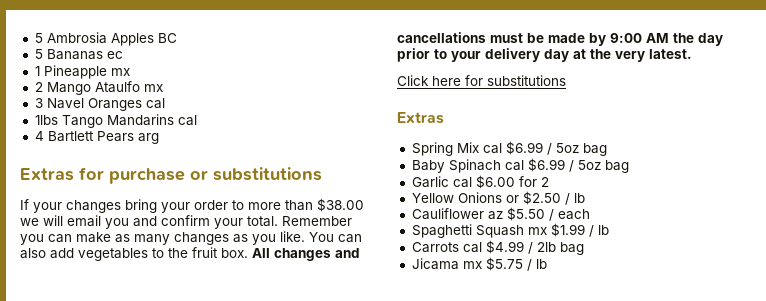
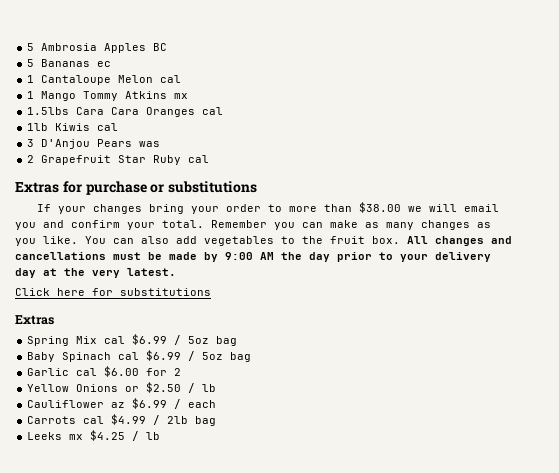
- 1 Pineapple mx
- 2 Mango Ataulfo mx
- 3 Navel Oranges cal
- 1lbs Tango Mandarins cal
- 4 Bartlett Pears arg
+ 1 Cantaloupe Melon cal
+ 1 Mango Tommy Atkins mx
+ 1.5lbs Cara Cara Oranges cal
+ 1lb Kiwis cal
+ 3 D'Anjou Pears was
+ 2 Grapefruit Star Ruby cal
- Cauliflower az $5.50 / each
+ Cauliflower az $6.99 / each
- Spaghetti Squash mx $1.99 / lb
- Jicama mx $5.75 / lb
+ Leeks mx $4.25 / lb

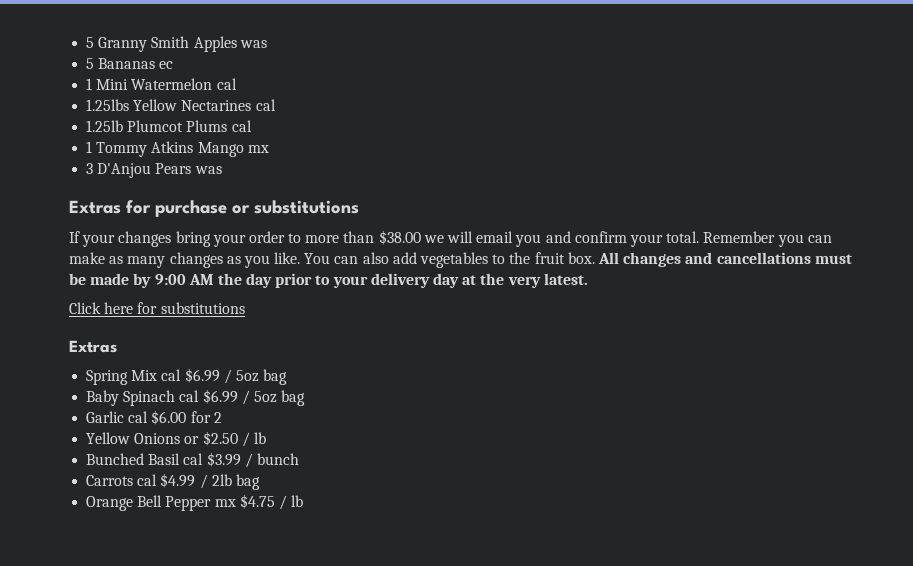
- 5 Ambrosia Apples BC
+ 5 Granny Smith Apples was
- 1 Cantaloupe Melon cal
+ 1 Mini Watermelon cal
+ 1.25lbs Yellow Nectarines cal
+ 1.25lb Plumcot Plums cal
- 1 Mango Tommy Atkins mx
- 1.5lbs Cara Cara Oranges cal
- 1lb Kiwis cal
+ 1 Tommy Atkins Mango mx
- 2 Grapefruit Star Ruby cal
- Cauliflower az $6.99 / each
+ Bunched Basil cal $3.99 / bunch
- Leeks mx $4.25 / lb
+ Orange Bell Pepper mx $4.75 / lb

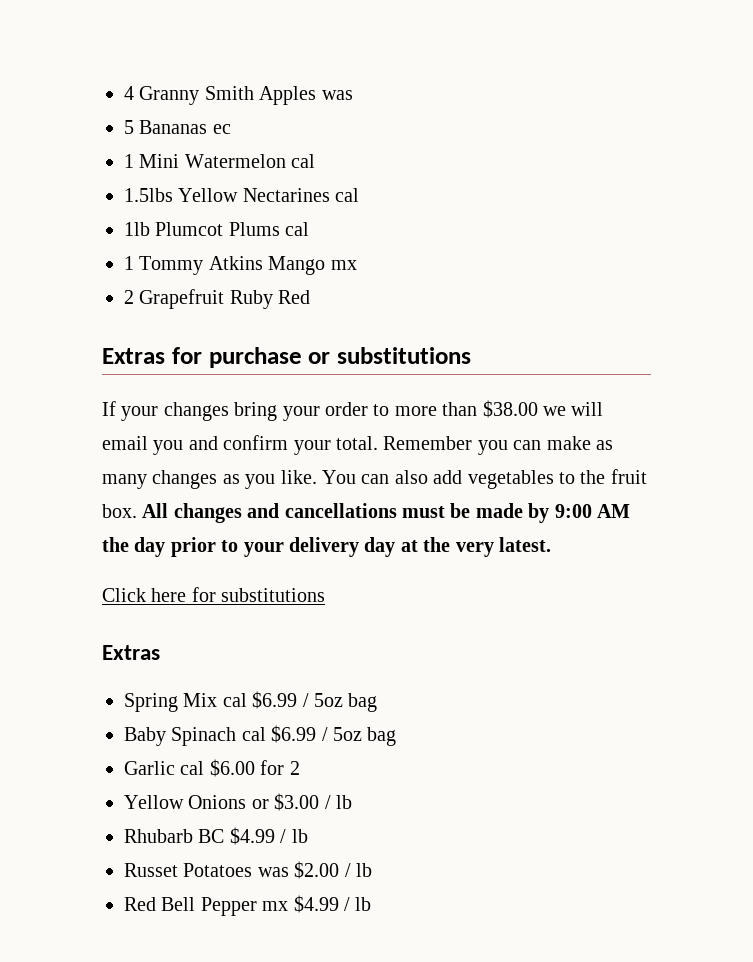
- 5 Granny Smith Apples was
+ 4 Granny Smith Apples was
- 1.25lbs Yellow Nectarines cal
+ 1.5lbs Yellow Nectarines cal
- 1.25lb Plumcot Plums cal
+ 1lb Plumcot Plums cal
- 3 D'Anjou Pears was
+ 2 Grapefruit Ruby Red
- Yellow Onions or $2.50 / lb
- Bunched Basil cal $3.99 / bunch
- Carrots cal $4.99 / 2lb bag
- Orange Bell Pepper mx $4.75 / lb
+ Yellow Onions or $3.00 / lb
+ Rhubarb BC $4.99 / lb
+ Russet Potatoes was $2.00 / lb
+ Red Bell Pepper mx $4.99 / lb

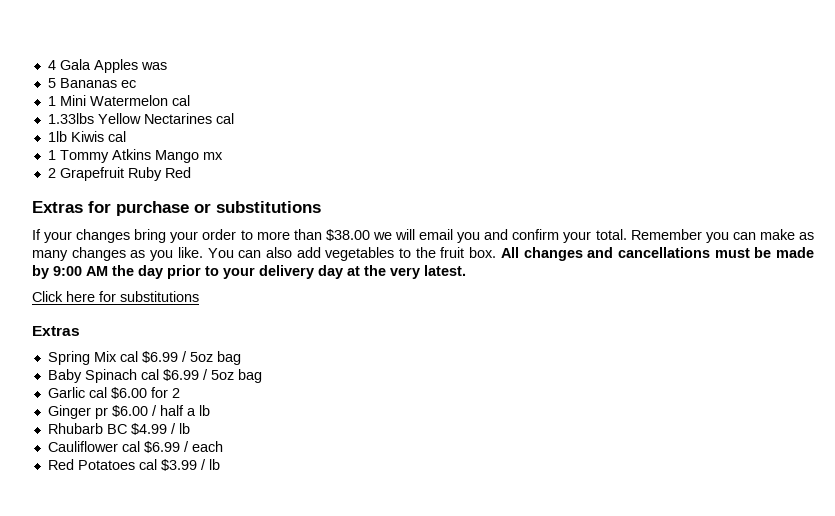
- 4 Granny Smith Apples was
+ 4 Gala Apples was
- 1.5lbs Yellow Nectarines cal
+ 1.33lbs Yellow Nectarines cal
- 1lb Plumcot Plums cal
+ 1lb Kiwis cal
- Yellow Onions or $3.00 / lb
+ Ginger pr $6.00 / half a lb
- Russet Potatoes was $2.00 / lb
- Red Bell Pepper mx $4.99 / lb
+ Cauliflower cal $6.99 / each
+ Red Potatoes cal $3.99 / lb

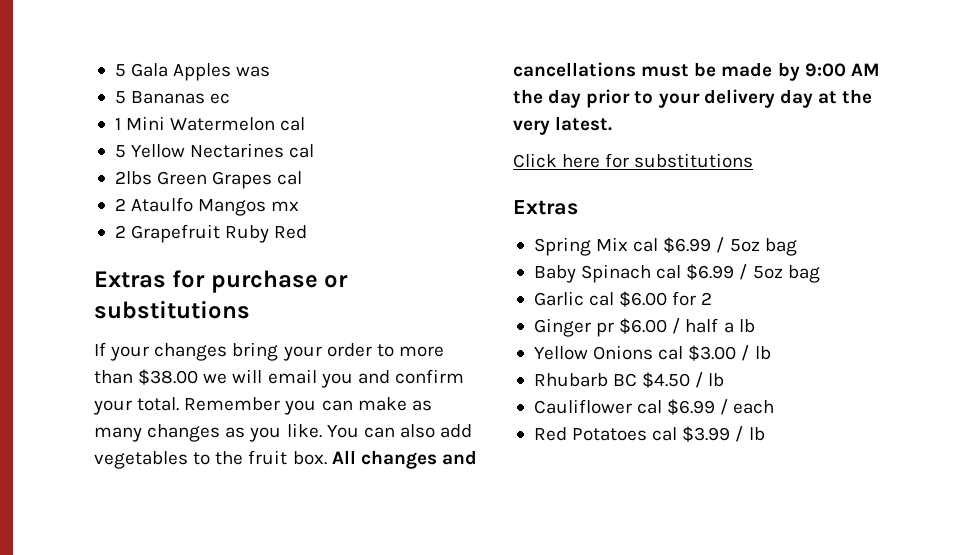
- 4 Gala Apples was
+ 5 Gala Apples was
- 1.33lbs Yellow Nectarines cal
+ 5 Yellow Nectarines cal
- 1lb Kiwis cal
- 1 Tommy Atkins Mango mx
+ 2lbs Green Grapes cal
+ 2 Ataulfo Mangos mx
+ Yellow Onions cal $3.00 / lb
- Rhubarb BC $4.99 / lb
+ Rhubarb BC $4.50 / lb

